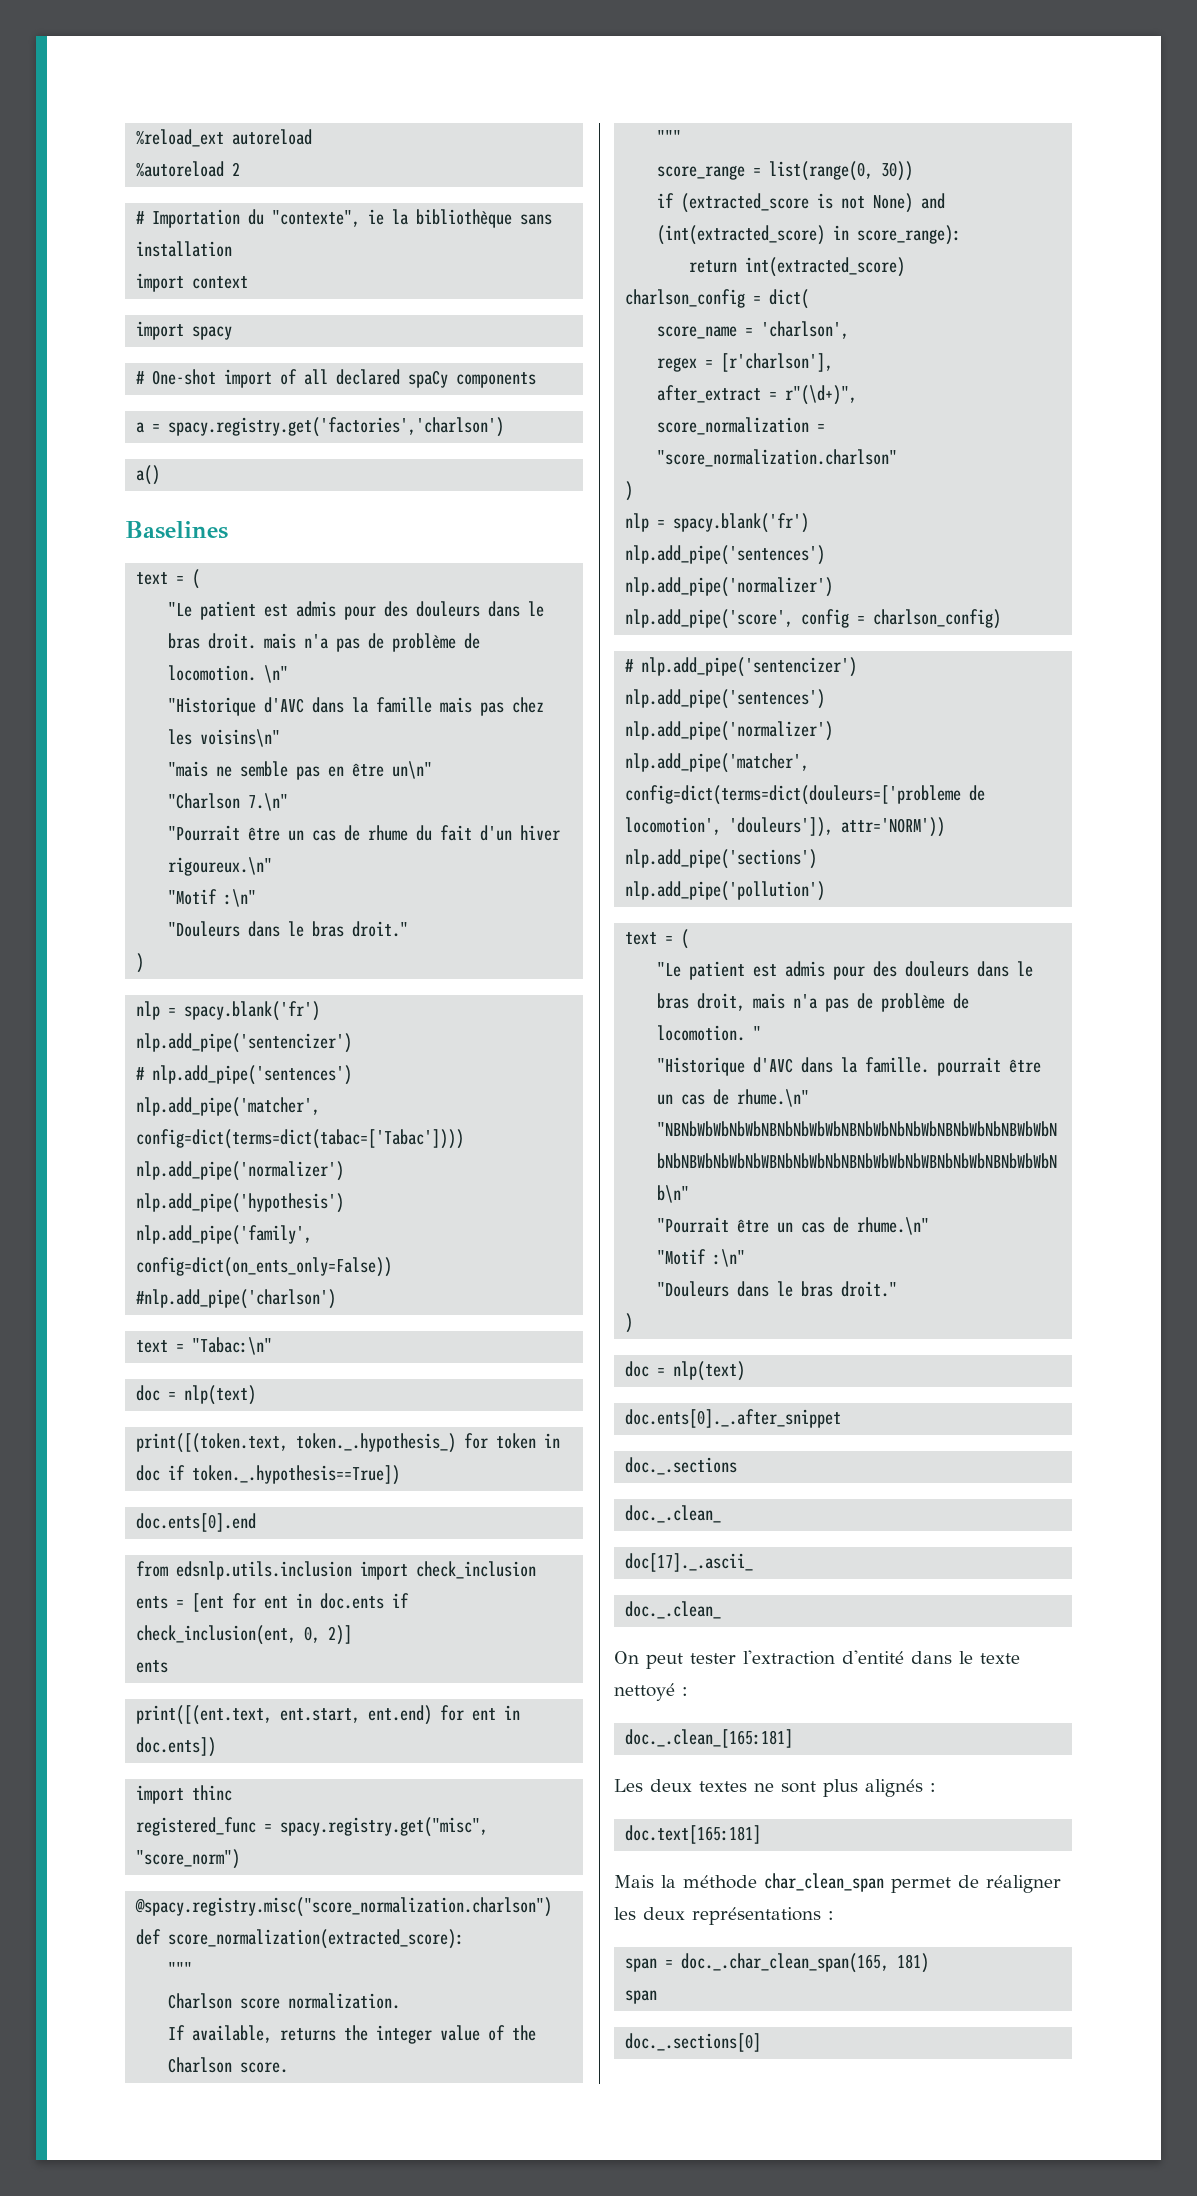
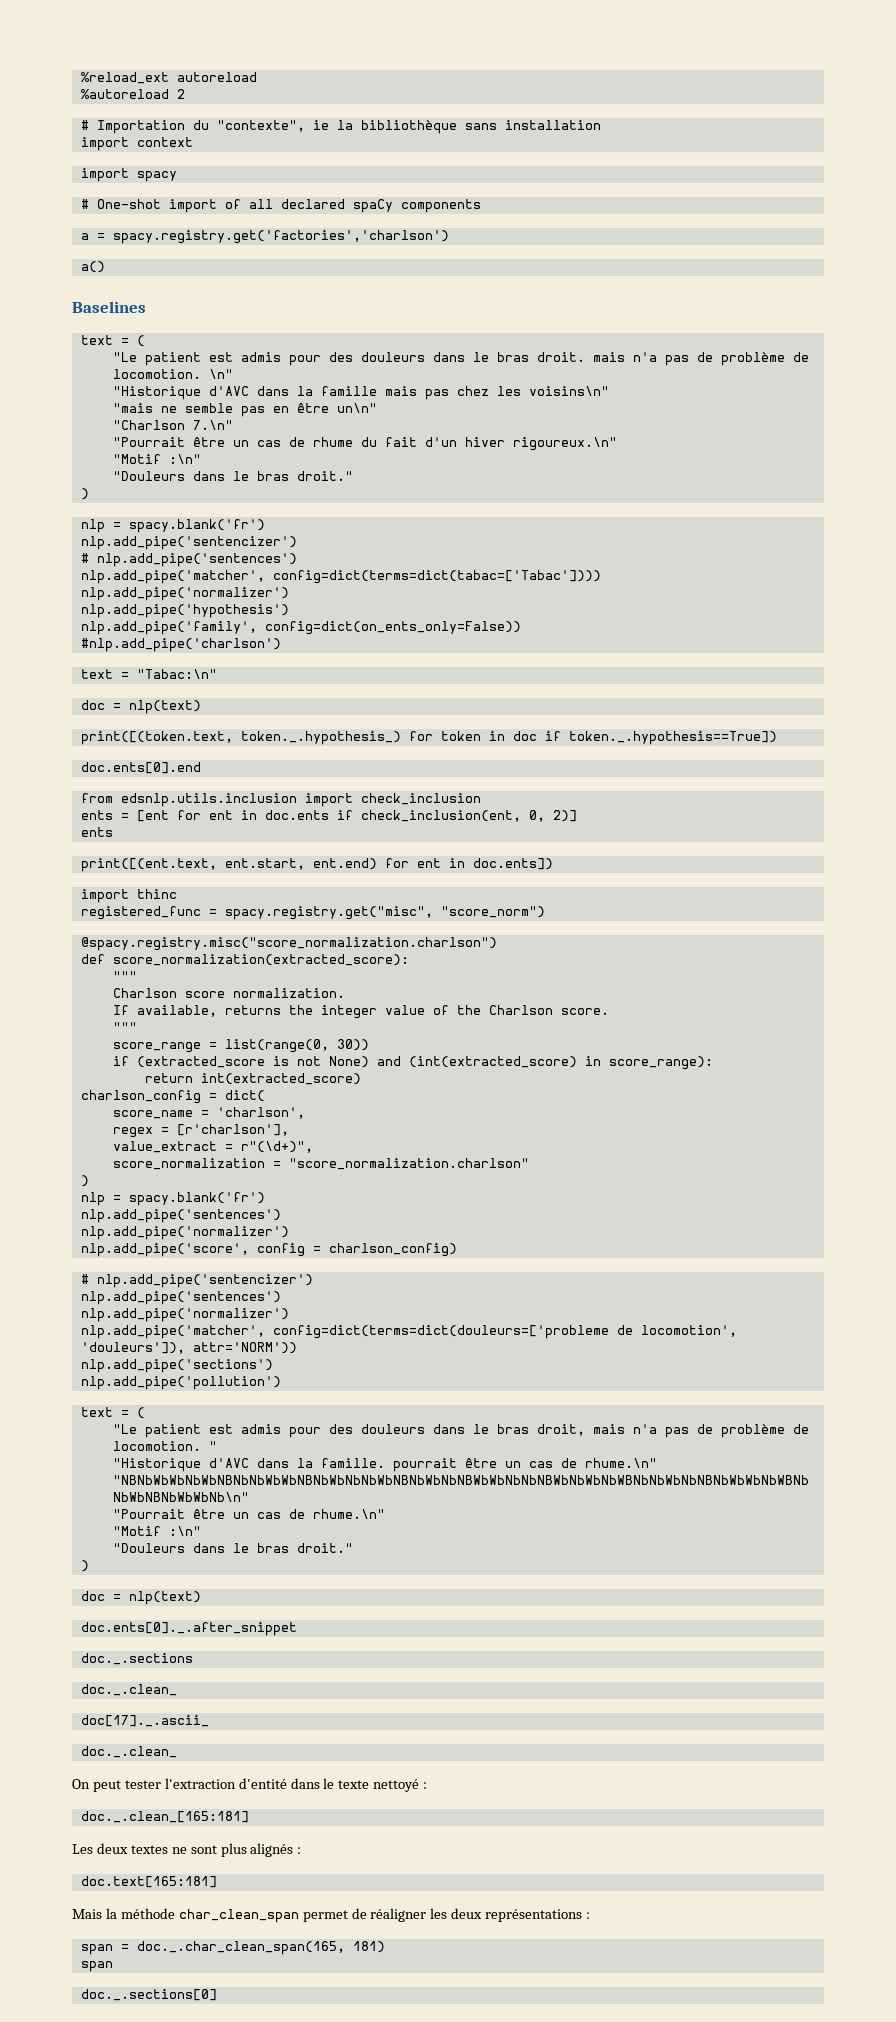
- after_extract = r"(\d+)",
+ value_extract = r"(\d+)",

